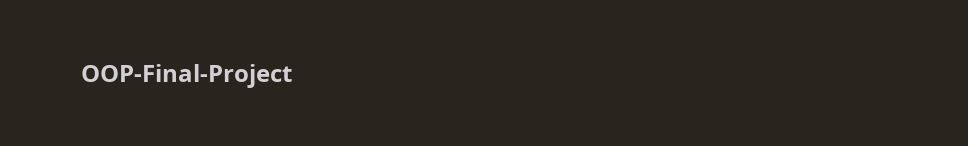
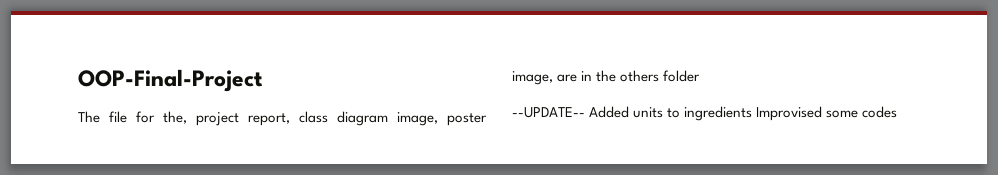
+ The file for the, project report, class diagram image, poster image, are in the others folder
+ --UPDATE-- Added units to ingredients Improvised some codes

